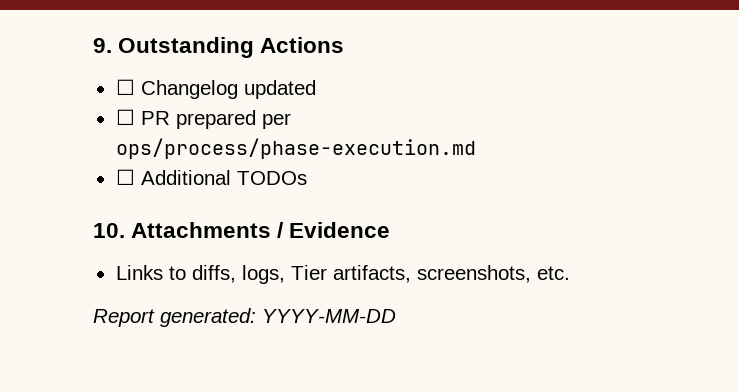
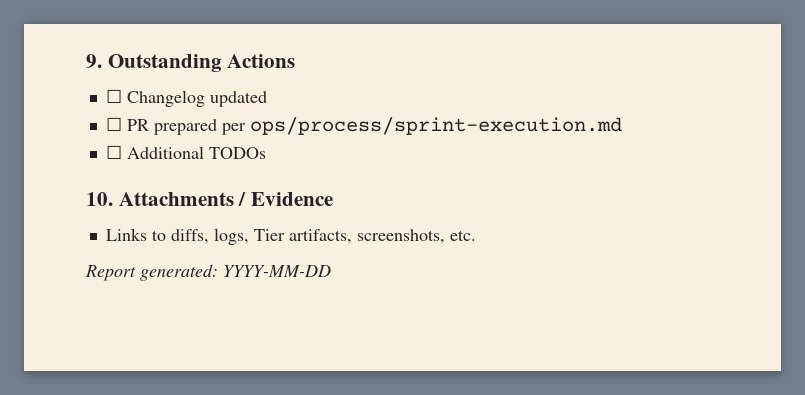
- ☐ PR prepared per ops/process/phase-execution.md
+ ☐ PR prepared per ops/process/sprint-execution.md

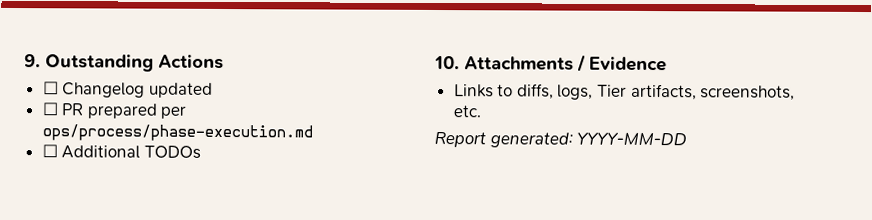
- ☐ PR prepared per ops/process/sprint-execution.md
+ ☐ PR prepared per ops/process/phase-execution.md

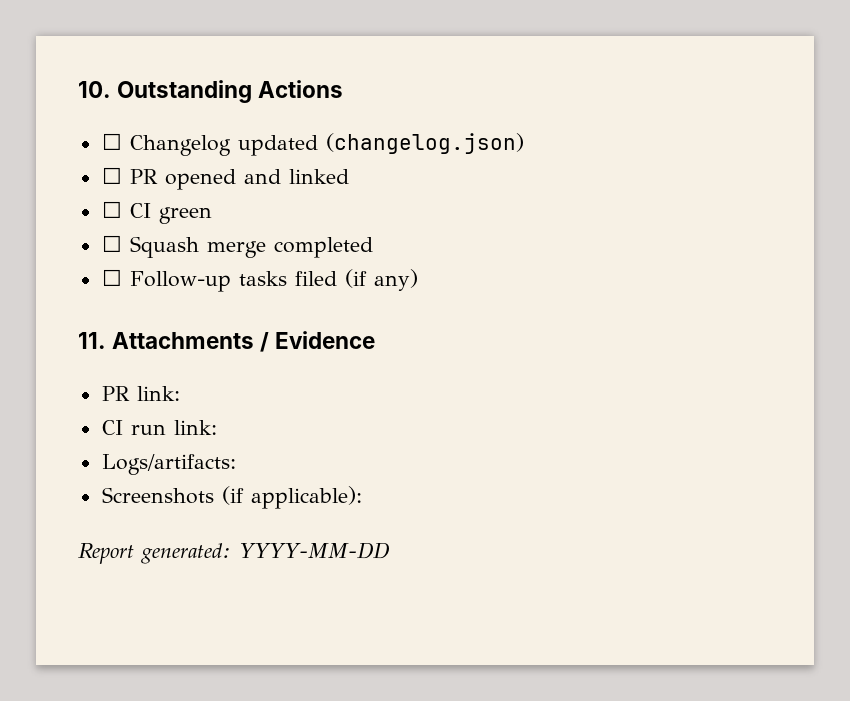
- 9. Outstanding Actions
+ 10. Outstanding Actions
- ☐ Changelog updated
+ ☐ Changelog updated (changelog.json)
- ☐ PR prepared per ops/process/phase-execution.md
- ☐ Additional TODOs
- 10. Attachments / Evidence
- Links to diffs, logs, Tier artifacts, screenshots, etc.
+ ☐ PR opened and linked
+ ☐ CI green
+ ☐ Squash merge completed
+ ☐ Follow-up tasks filed (if any)
+ 11. Attachments / Evidence
+ PR link:
+ CI run link:
+ Logs/artifacts:
+ Screenshots (if applicable):

